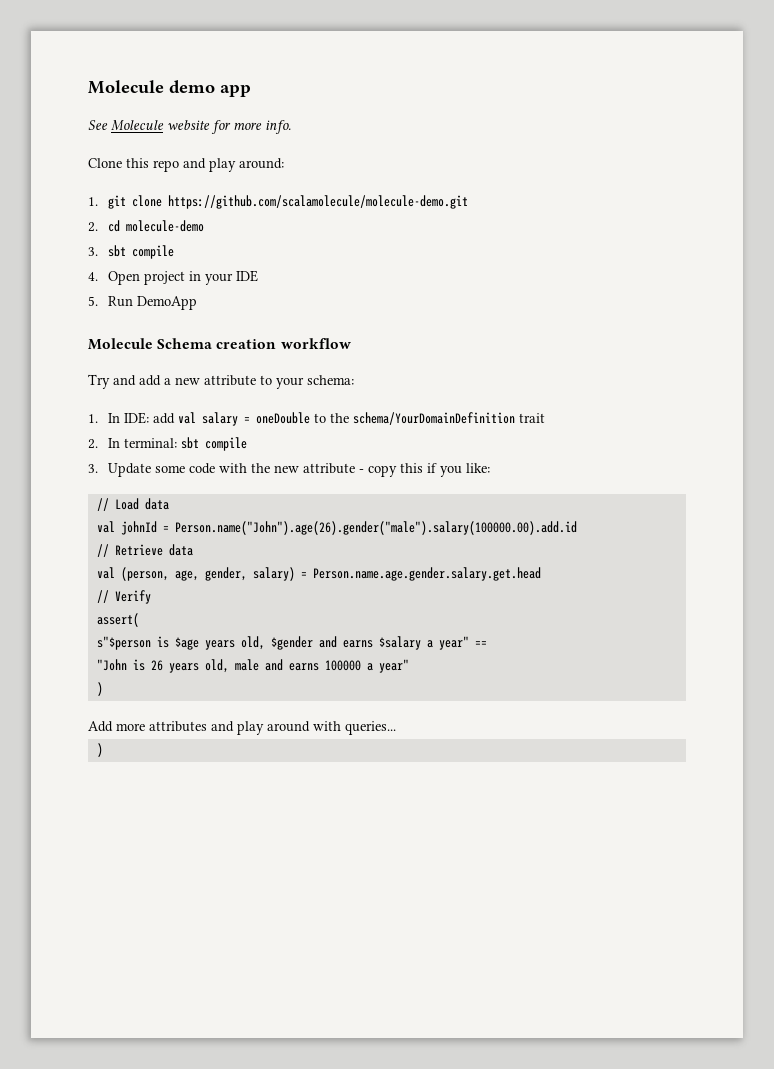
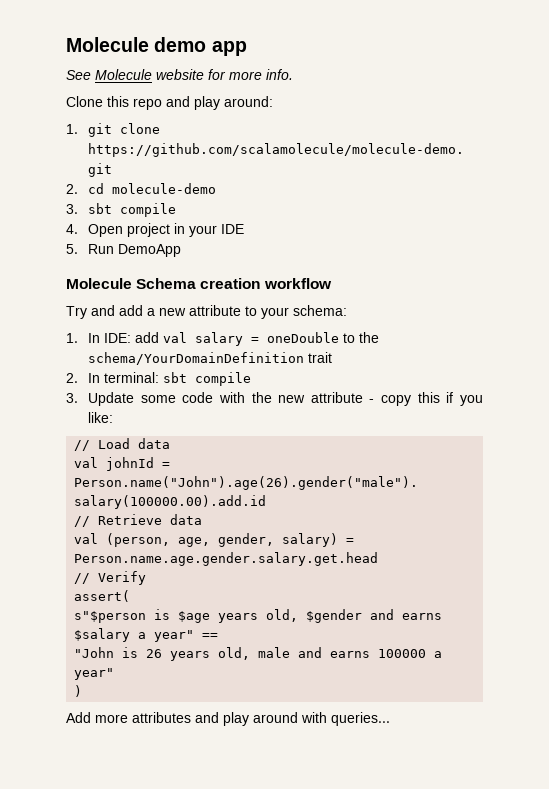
  Add more attributes and play around with queries...
- )

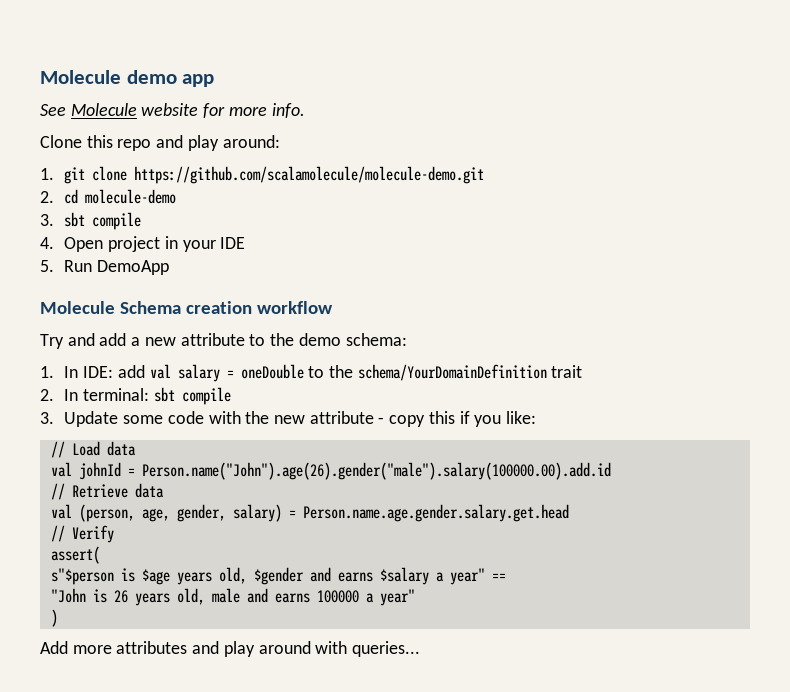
- Try and add a new attribute to your schema:
+ Try and add a new attribute to the demo schema:

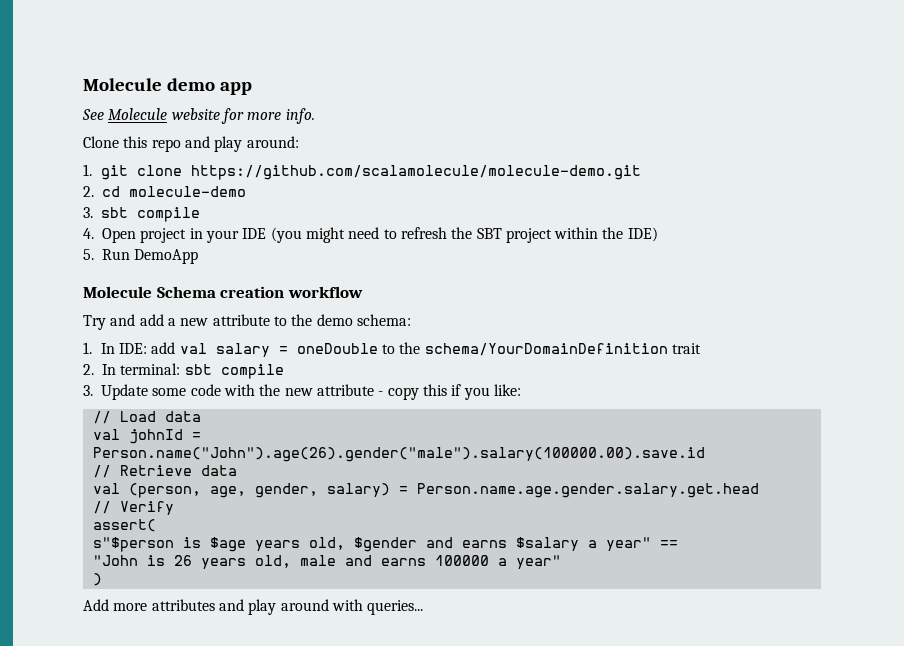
- 4. Open project in your IDE
+ 4. Open project in your IDE (you might need to refresh the SBT project within the IDE)
- val johnId = Person.name("John").age(26).gender("male").salary(100000.00).add.id
+ val johnId = Person.name("John").age(26).gender("male").salary(100000.00).save.id

